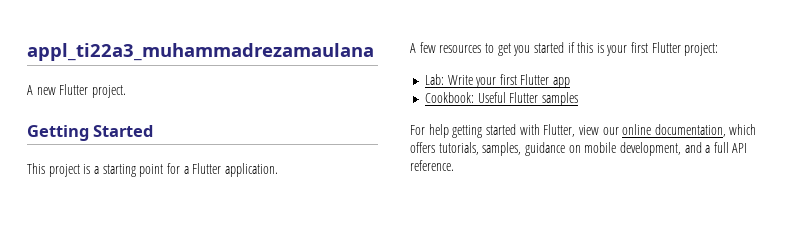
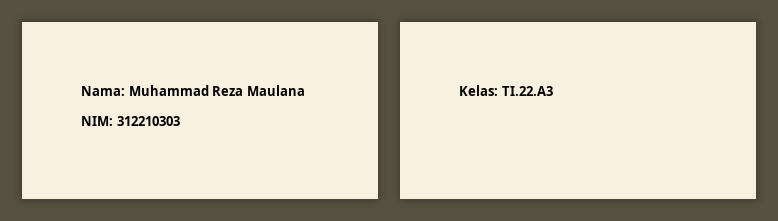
- appl_ti22a3_muhammadrezamaulana
- A new Flutter project.
- Getting Started
- This project is a starting point for a Flutter application.
- A few resources to get you started if this is your first Flutter project:
- Lab: Write your first Flutter app
- Cookbook: Useful Flutter samples
- For help getting started with Flutter, view our online documentation, which offers tutorials, samples, guidance on mobile development, and a full API reference.
+ Nama: Muhammad Reza Maulana
+ NIM: 312210303
+ Kelas: TI.22.A3

